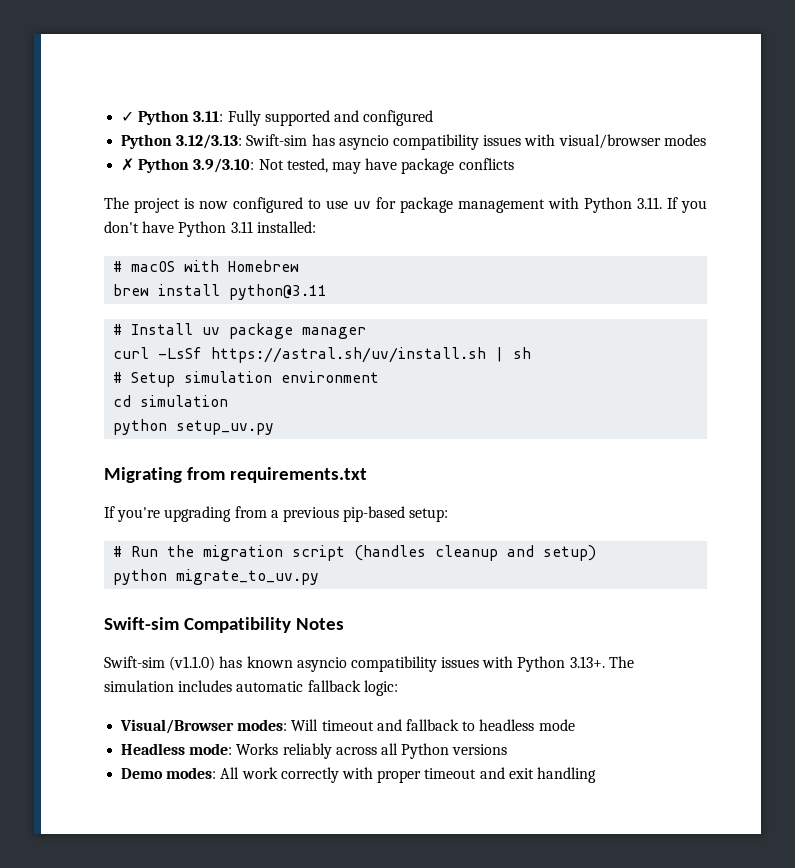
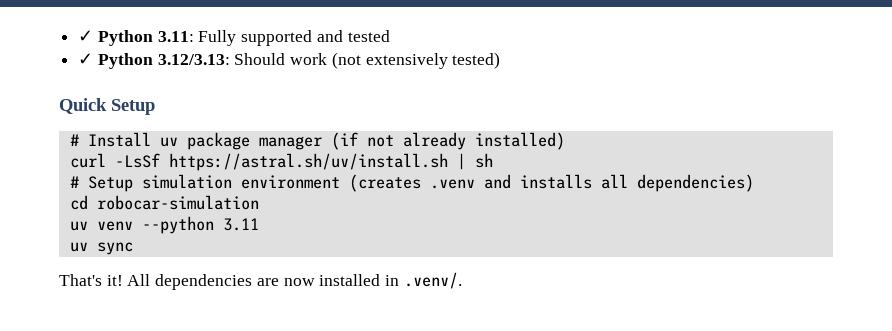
- ✓ Python 3.11: Fully supported and configured
- Python 3.12/3.13: Swift-sim has asyncio compatibility issues with visual/browser modes
- ✗ Python 3.9/3.10: Not tested, may have package conflicts
- The project is now configured to use uv for package management with Python 3.11. If you don't have Python 3.11 installed:
- # macOS with Homebrew
- brew install python@3.11
+ ✓ Python 3.11: Fully supported and tested
+ ✓ Python 3.12/3.13: Should work (not extensively tested)
+ Quick Setup
- # Install uv package manager
+ # Install uv package manager (if not already installed)
- # Setup simulation environment
- cd simulation
- python setup_uv.py
- Migrating from requirements.txt
- If you're upgrading from a previous pip-based setup:
- # Run the migration script (handles cleanup and setup)
- python migrate_to_uv.py
- Swift-sim Compatibility Notes
- Swift-sim (v1.1.0) has known asyncio compatibility issues with Python 3.13+. The simulation includes automatic fallback logic:
- Visual/Browser modes: Will timeout and fallback to headless mode
- Headless mode: Works reliably across all Python versions
- Demo modes: All work correctly with proper timeout and exit handling
+ # Setup simulation environment (creates .venv and installs all dependencies)
+ cd robocar-simulation
+ uv venv --python 3.11
+ uv sync
+ That's it! All dependencies are now installed in .venv/.

